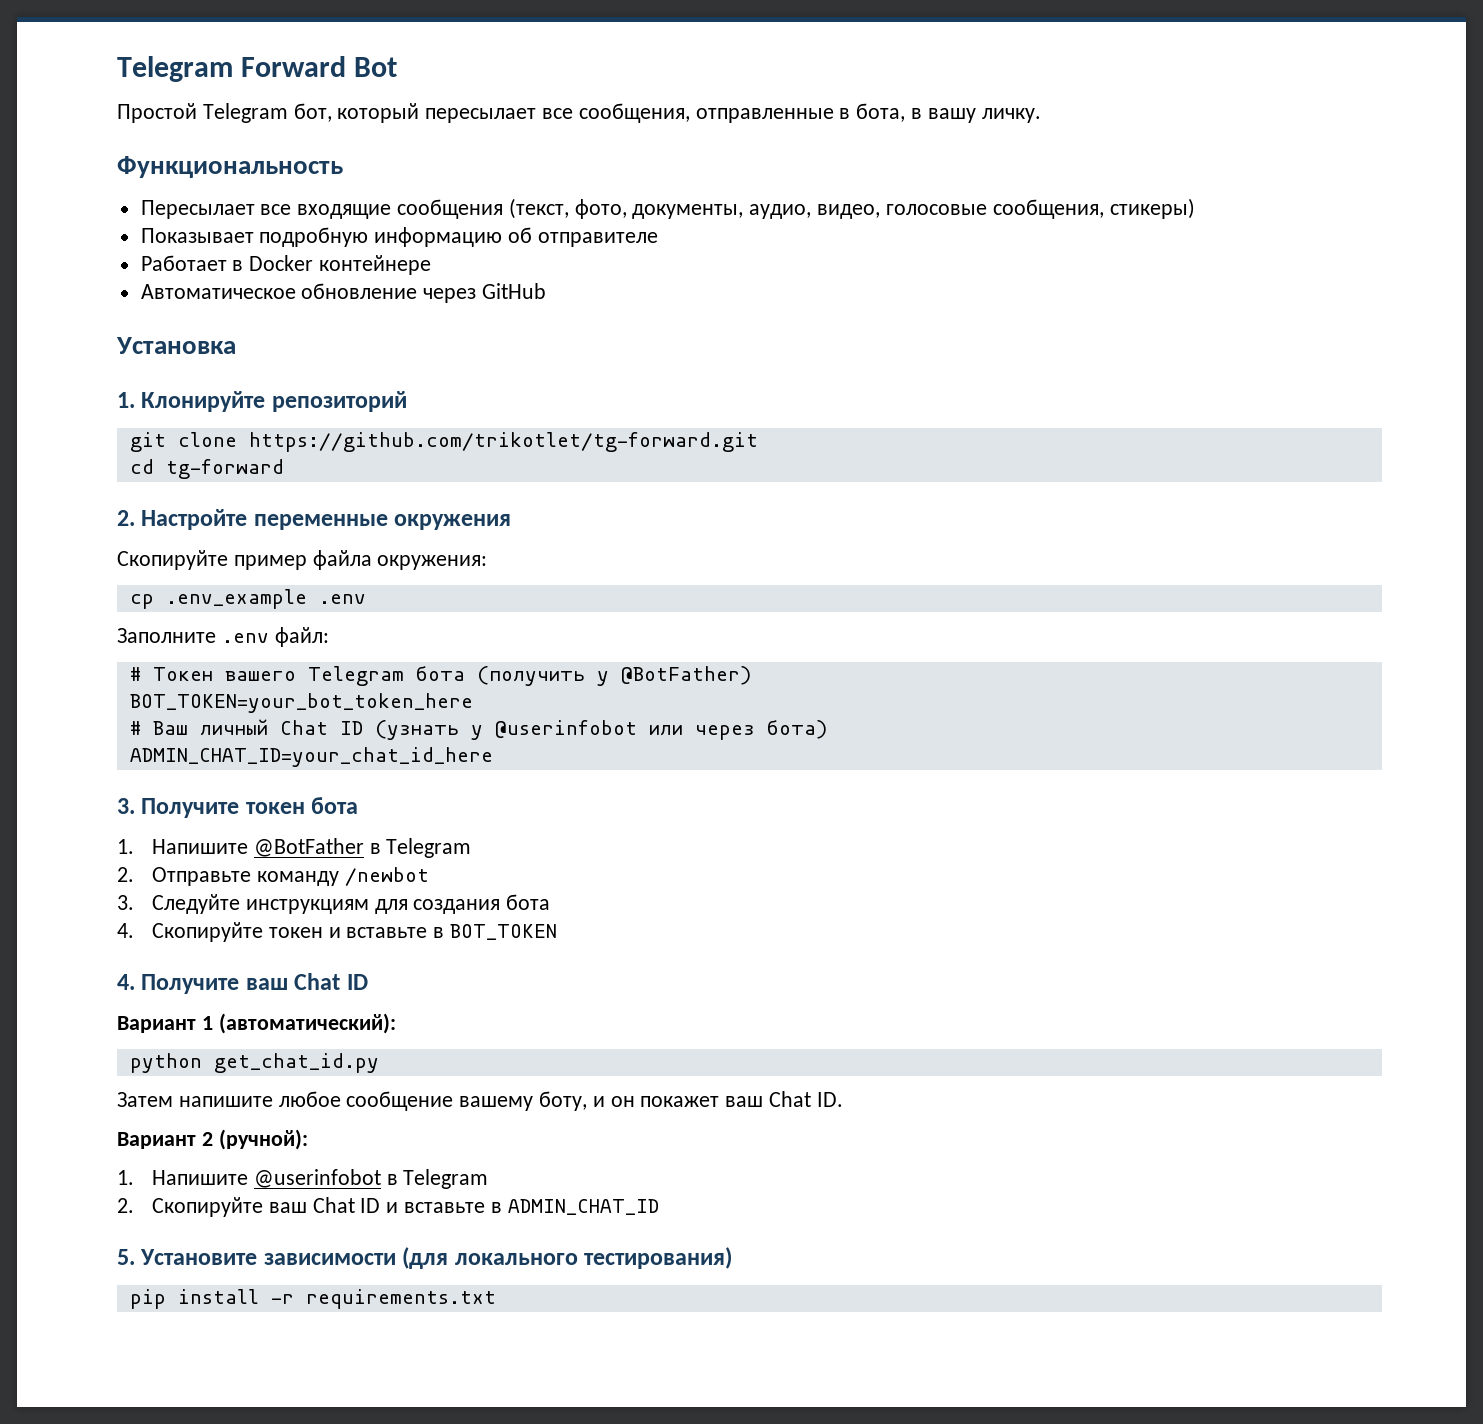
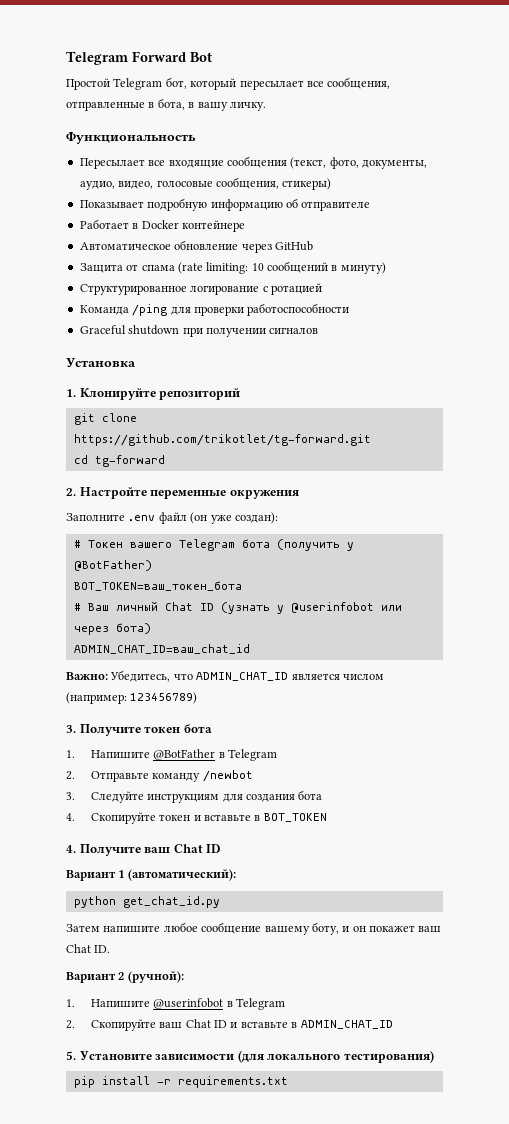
+ Защита от спама (rate limiting: 10 сообщений в минуту)
+ Структурированное логирование с ротацией
+ Команда /ping для проверки работоспособности
+ Graceful shutdown при получении сигналов
- Скопируйте пример файла окружения:
- cp .env_example .env
- Заполните .env файл:
+ Заполните .env файл (он уже создан):
- BOT_TOKEN=your_bot_token_here
+ BOT_TOKEN=ваш_токен_бота
- ADMIN_CHAT_ID=your_chat_id_here
+ ADMIN_CHAT_ID=ваш_chat_id
+ Важно: Убедитесь, что ADMIN_CHAT_ID является числом (например: 123456789)

